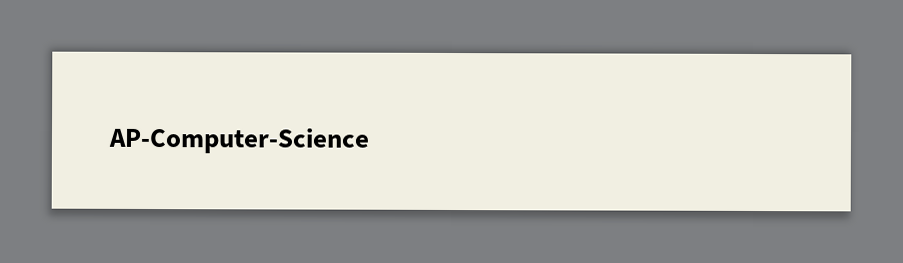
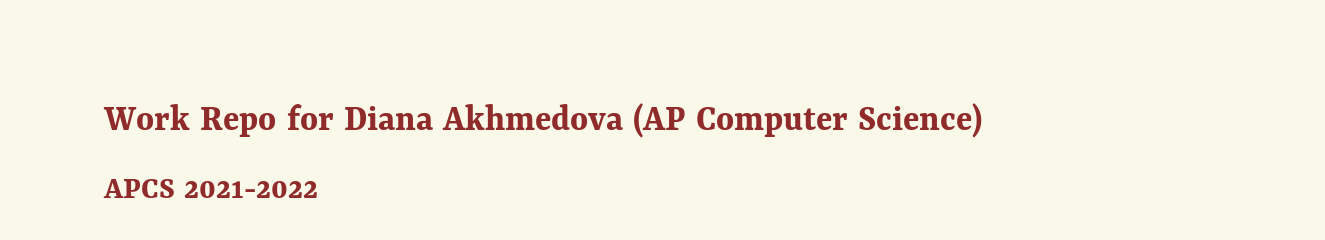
- AP-Computer-Science
+ Work Repo for Diana Akhmedova (AP Computer Science)
+ APCS 2021-2022

